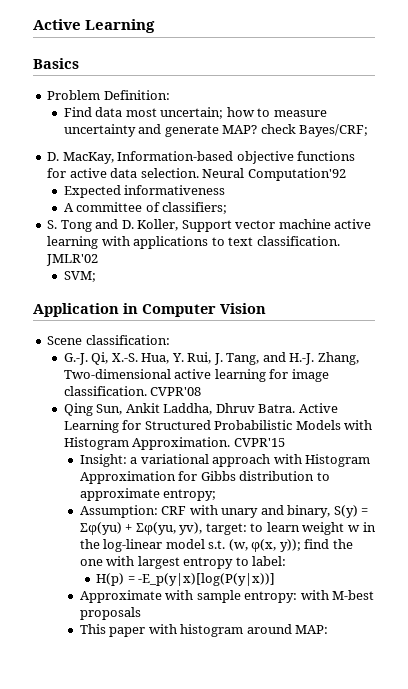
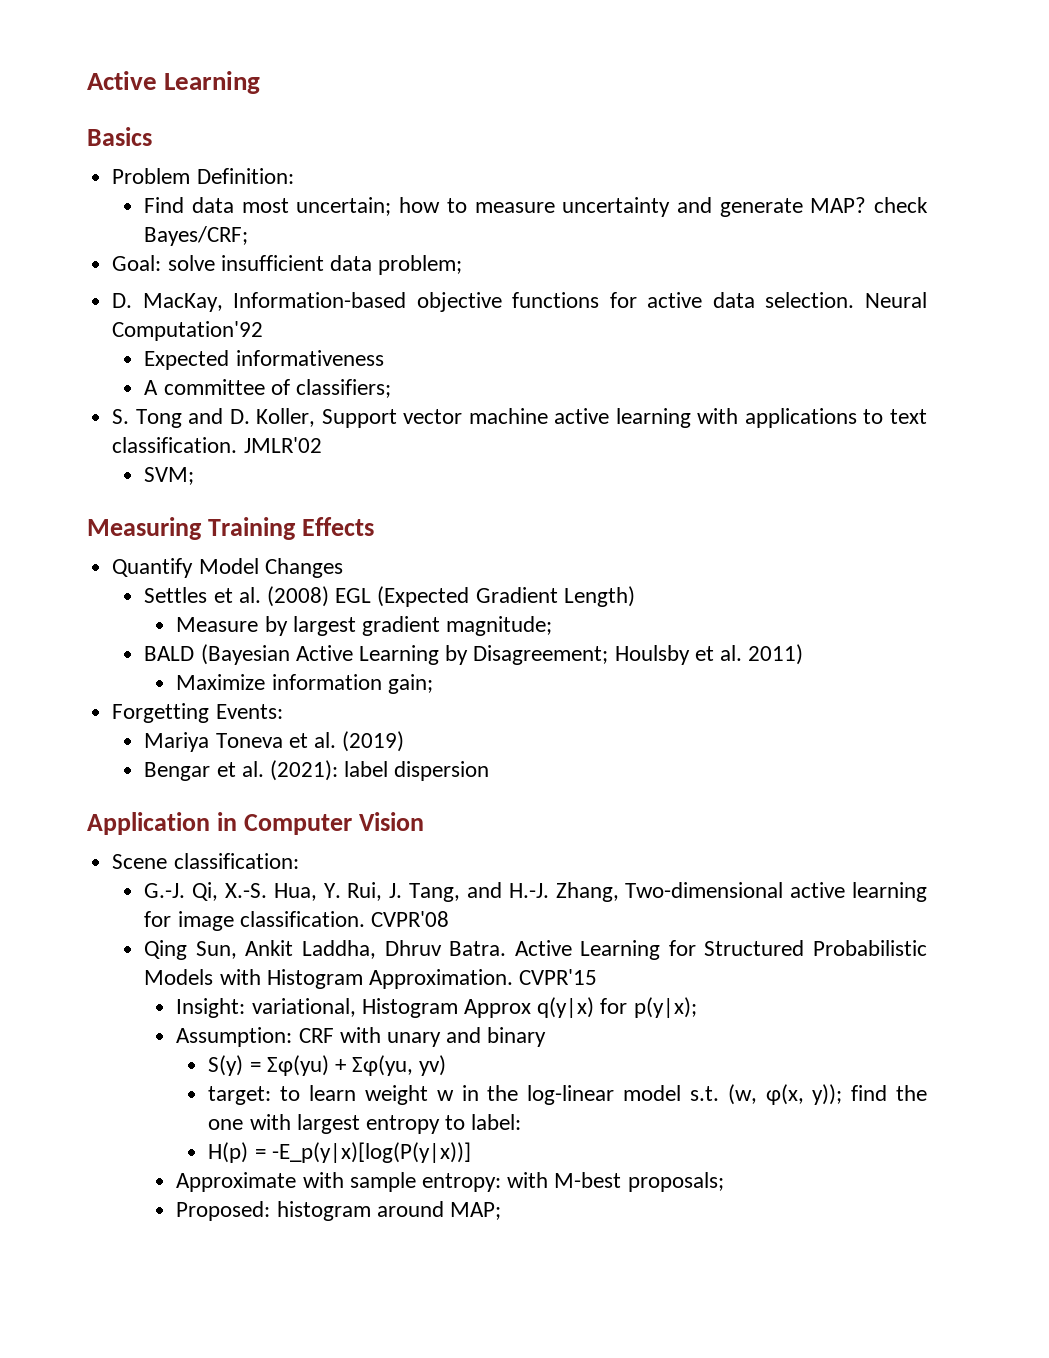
+ Goal: solve insufficient data problem;
+ Measuring Training Effects
+ Quantify Model Changes
+ Settles et al. (2008) EGL (Expected Gradient Length)
+ Measure by largest gradient magnitude;
+ BALD (Bayesian Active Learning by Disagreement; Houlsby et al. 2011)
+ Maximize information gain;
+ Forgetting Events:
+ Mariya Toneva et al. (2019)
+ Bengar et al. (2021): label dispersion
- Insight: a variational approach with Histogram Approximation for Gibbs distribution to approximate entropy;
+ Insight: variational, Histogram Approx q(y|x) for p(y|x);
- Assumption: CRF with unary and binary, S(y) = Σφ(yu) + Σφ(yu, yv), target: to learn weight w in the log-linear model s.t. (w, φ(x, y)); find the one with largest entropy to label:
+ Assumption: CRF with unary and binary
+ S(y) = Σφ(yu) + Σφ(yu, yv)
+ target: to learn weight w in the log-linear model s.t. (w, φ(x, y)); find the one with largest entropy to label:
- Approximate with sample entropy: with M-best proposals
- This paper with histogram around MAP:
+ Approximate with sample entropy: with M-best proposals;
+ Proposed: histogram around MAP;

